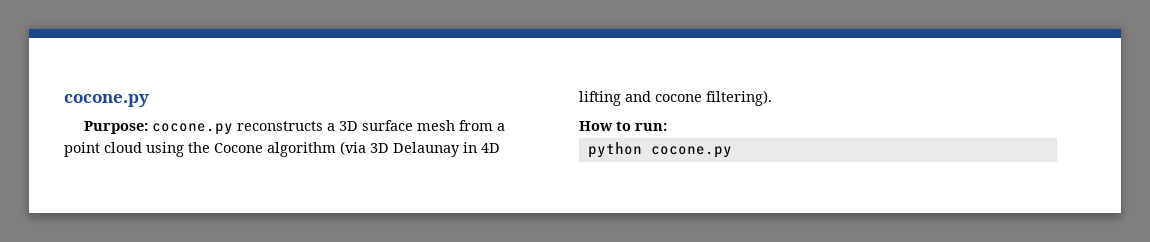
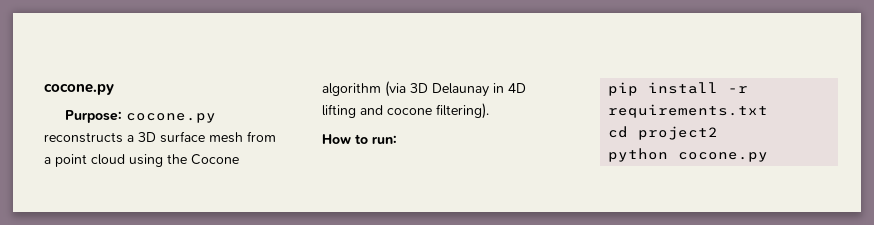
+ pip install -r requirements.txt
+ cd project2

